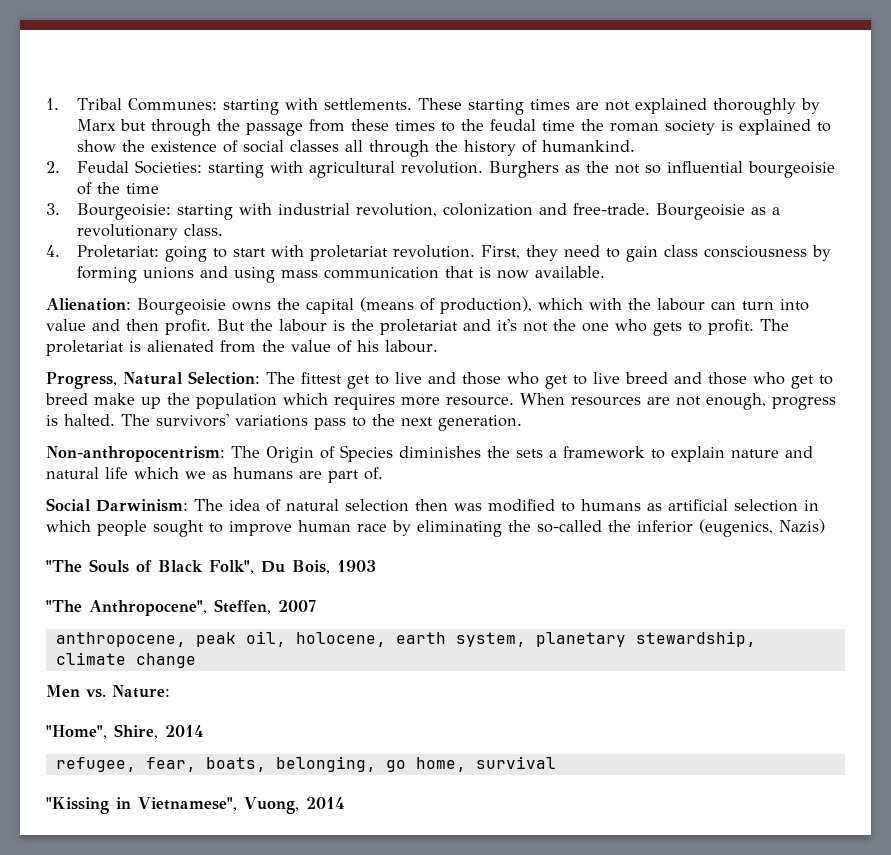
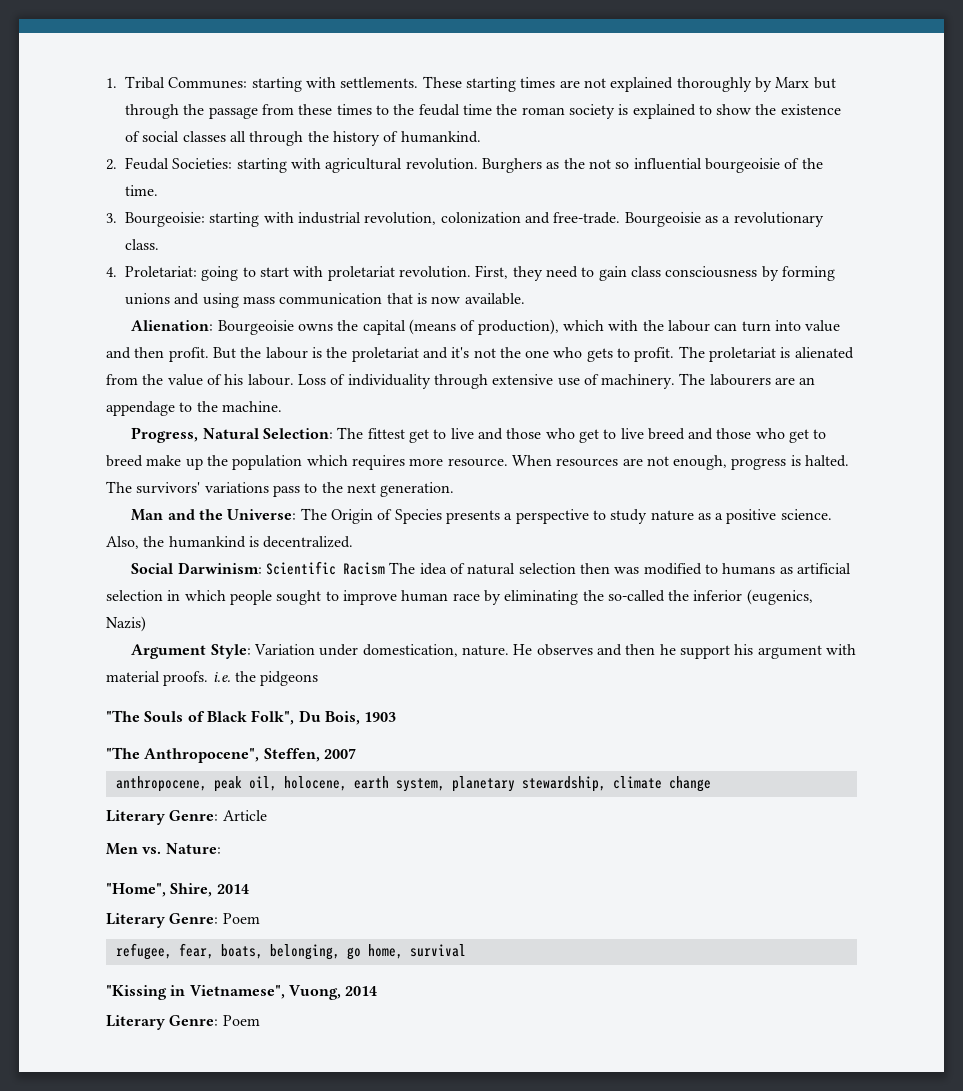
- Burghers as the not so influential bourgeoisie of the time
+ Burghers as the not so influential bourgeoisie of the time.
+ Loss of individuality through extensive use of machinery. The labourers are an appendage to the machine.
- Non-anthropocentrism: The Origin of Species diminishes the sets a framework to explain nature and natural life which we as humans are part of.
+ Man and the Universe: The Origin of Species presents a perspective to study nature as a positive science. Also, the humankind is decentralized.
- Social Darwinism: The idea of natural selection then was modified to humans as artificial selection in which people sought to improve human race by eliminating the so-called the inferior (eugenics, Nazis)
+ Social Darwinism: Scientific Racism The idea of natural selection then was modified to humans as artificial selection in which people sought to improve human race by eliminating the so-called the inferior (eugenics, Nazis)
+ Argument Style: Variation under domestication, nature. He observes and then he support his argument with material proofs. i.e. the pidgeons
+ Literary Genre: Article
  "Home", Shire, 2014
+ Literary Genre: Poem
  "Kissing in Vietnamese", Vuong, 2014
+ Literary Genre: Poem

